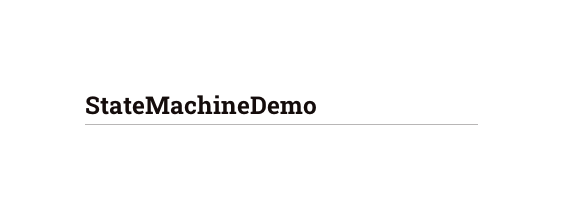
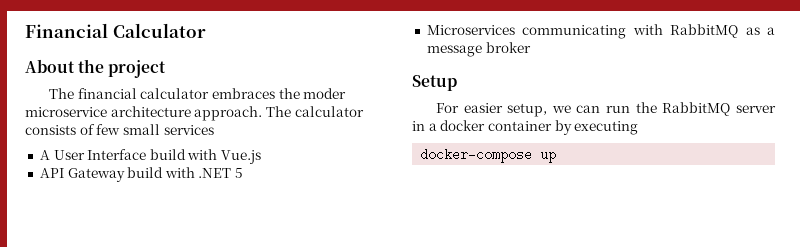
- StateMachineDemo
+ Financial Calculator
+ About the project
+ The financial calculator embraces the moder microservice architecture approach. The calculator consists of few small services
+ A User Interface build with Vue.js
+ API Gateway build with .NET 5
+ Microservices communicating with RabbitMQ as a message broker
+ Setup
+ For easier setup, we can run the RabbitMQ server in a docker container by executing
+ docker-compose up

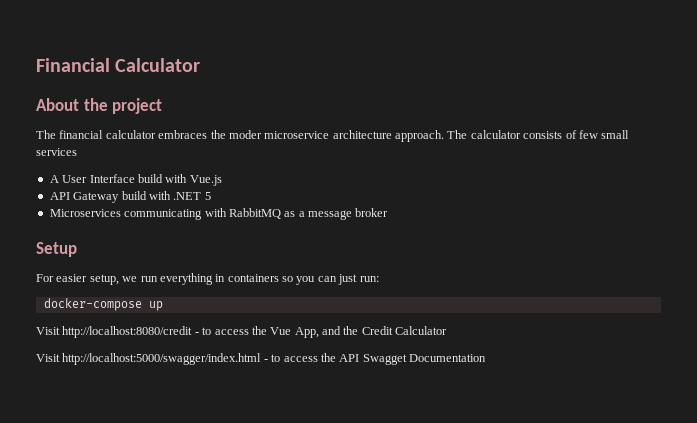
- For easier setup, we can run the RabbitMQ server in a docker container by executing
+ For easier setup, we run everything in containers so you can just run:
  docker-compose up
+ Visit http://localhost:8080/credit - to access the Vue App, and the Credit Calculator
+ Visit http://localhost:5000/swagger/index.html - to access the API Swagget Documentation

